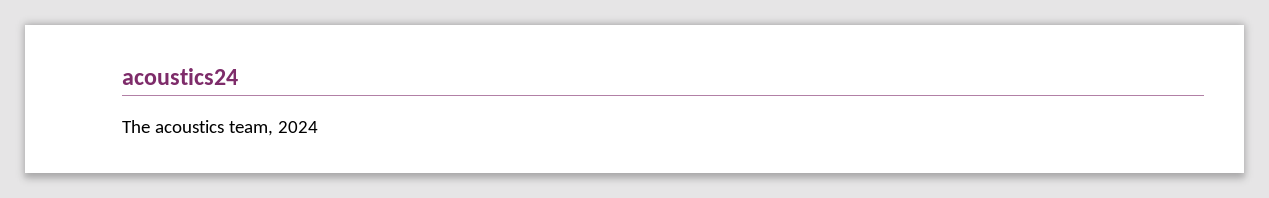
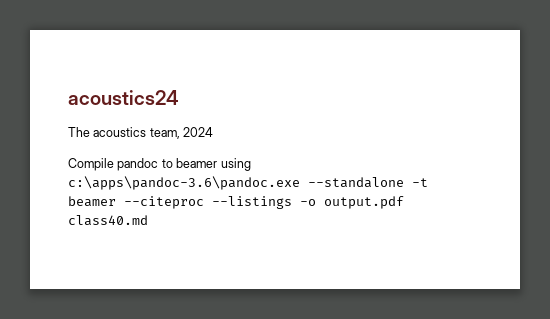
+ Compile pandoc to beamer using c:\apps\pandoc-3.6\pandoc.exe --standalone -t beamer --citeproc --listings -o output.pdf class40.md

